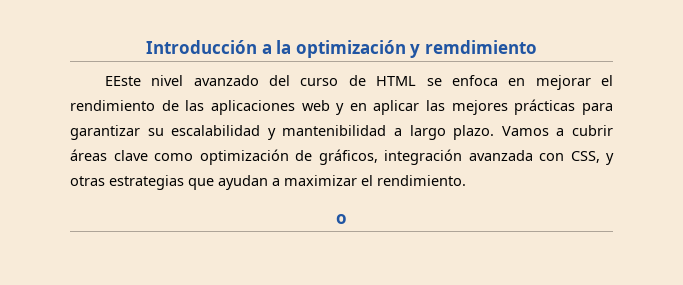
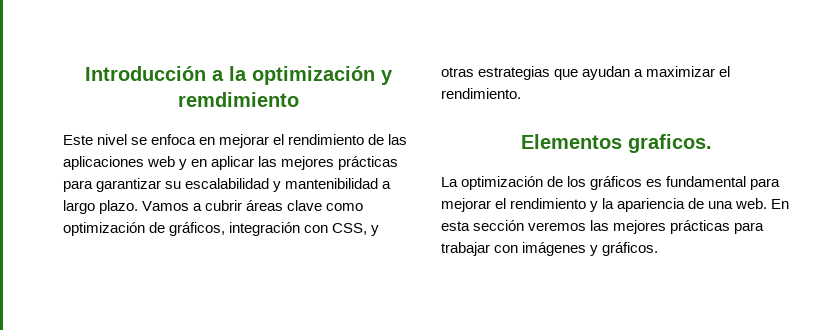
- EEste nivel avanzado del curso de HTML se enfoca en mejorar el rendimiento de las aplicaciones web y en aplicar las mejores prácticas para garantizar su escalabilidad y mantenibilidad a largo plazo.
+ Este nivel se enfoca en mejorar el rendimiento de las aplicaciones web y en aplicar las mejores prácticas para garantizar su escalabilidad y mantenibilidad a largo plazo.
- Vamos a cubrir áreas clave como optimización de gráficos, integración avanzada con CSS, y otras estrategias que ayudan a maximizar el rendimiento.
+ Vamos a cubrir áreas clave como optimización de gráficos, integración con CSS, y otras estrategias que ayudan a maximizar el rendimiento.
- o
+ Elementos graficos.
+ La optimización de los gráficos es fundamental para mejorar el rendimiento y la apariencia de una web. En esta sección veremos las mejores prácticas para trabajar con imágenes y gráficos.

